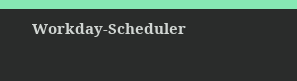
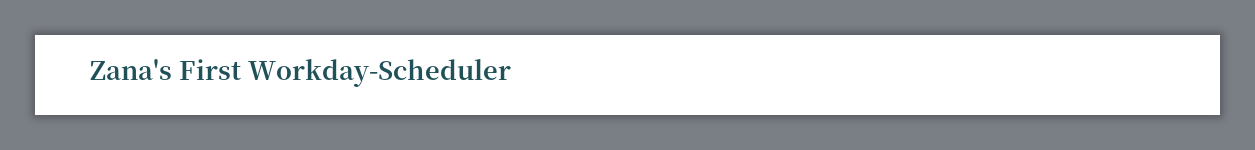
- Workday-Scheduler
+ Zana's First Workday-Scheduler

